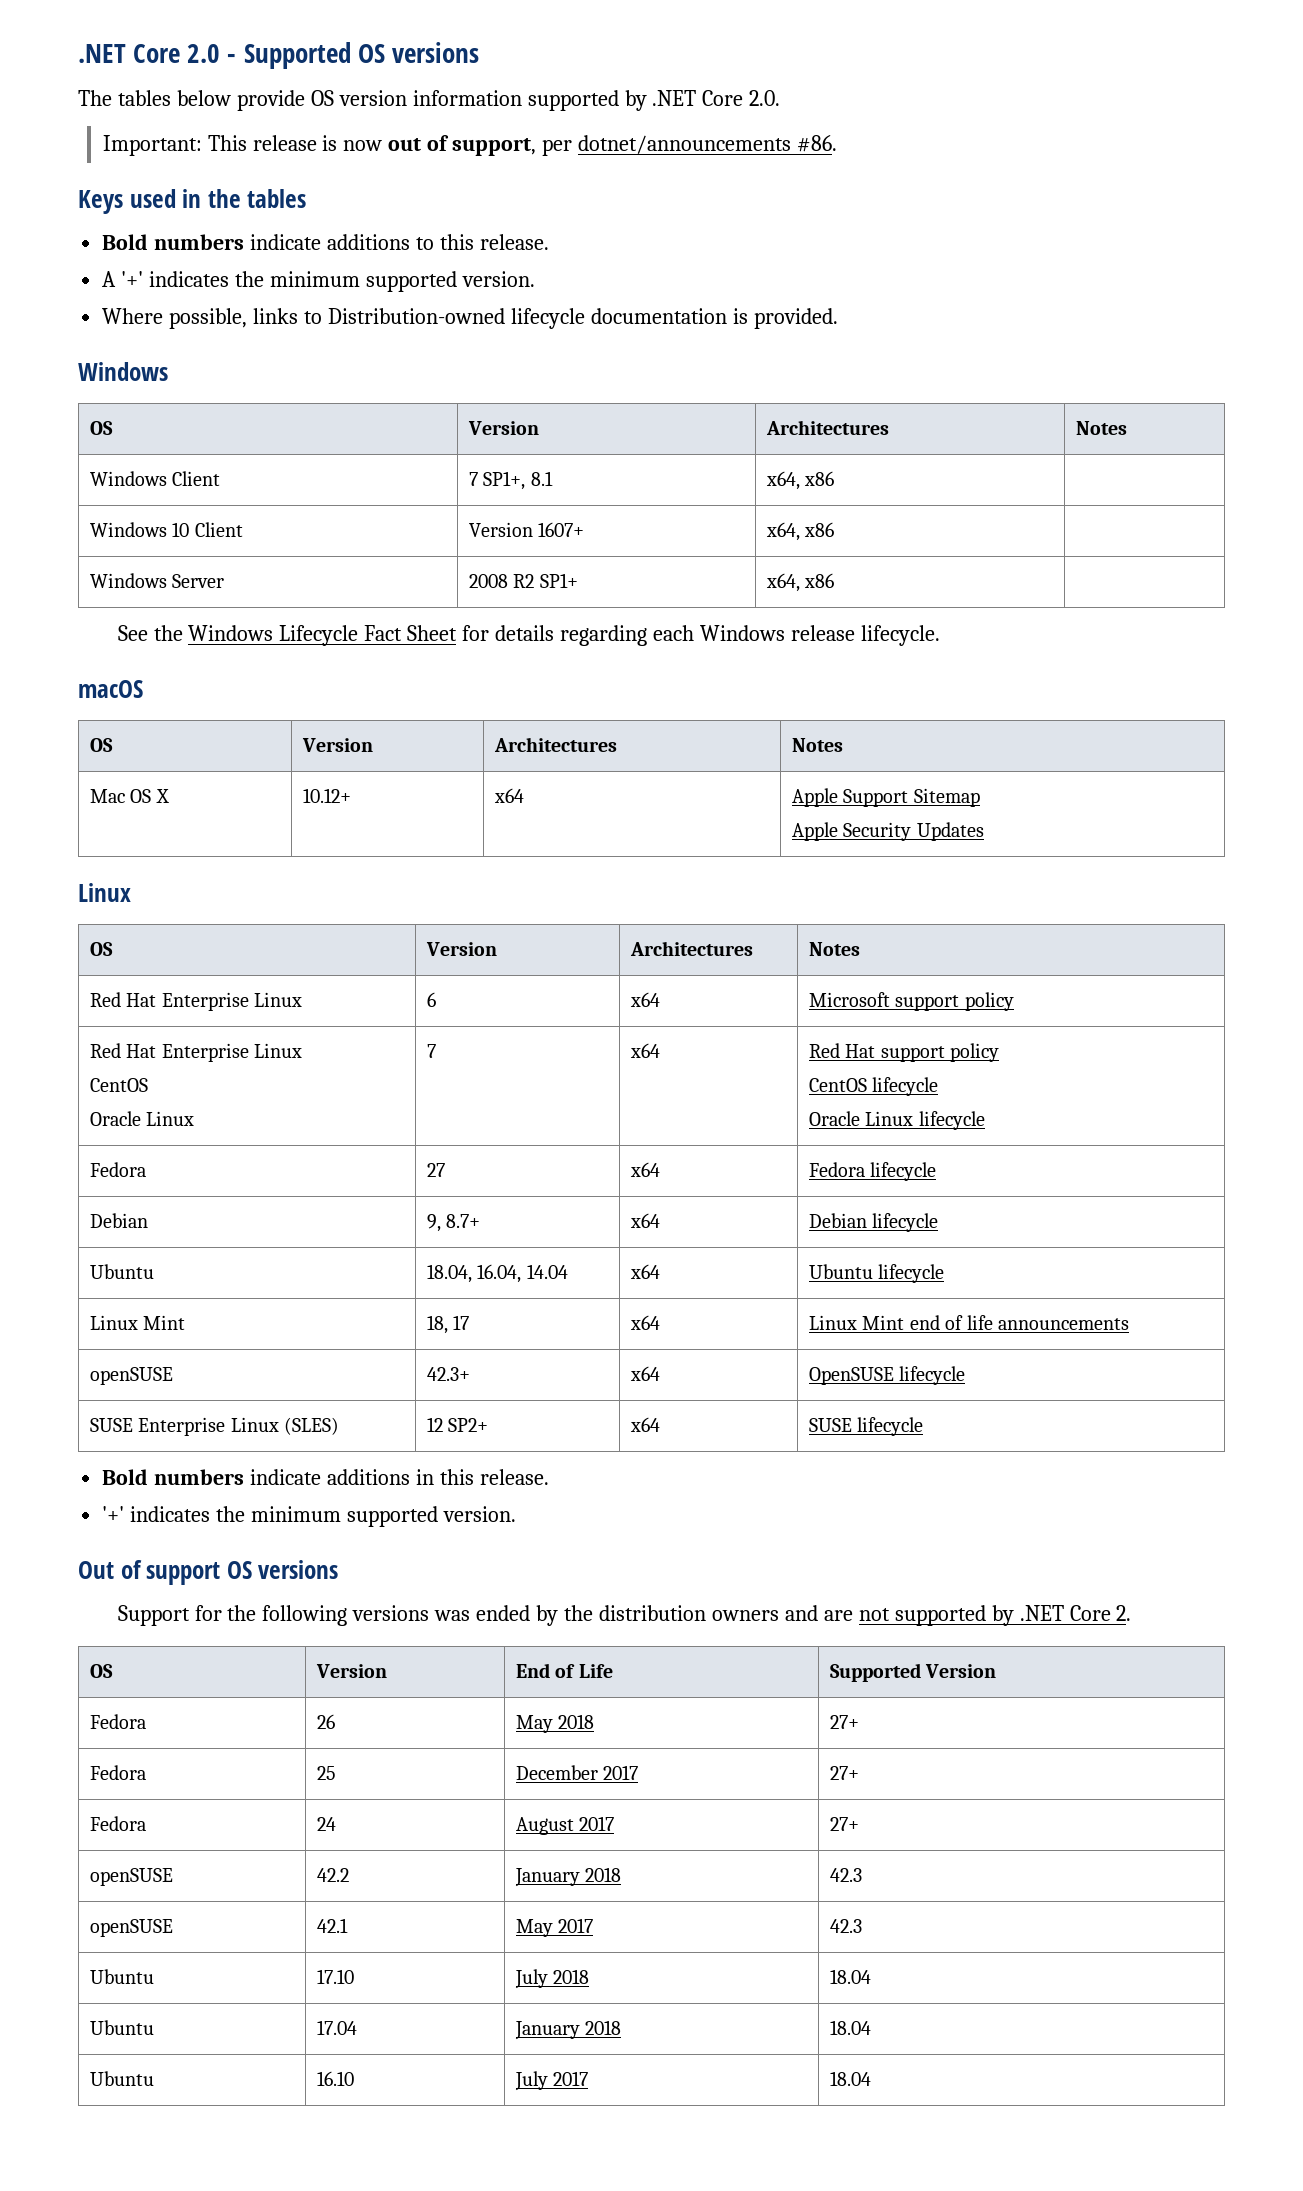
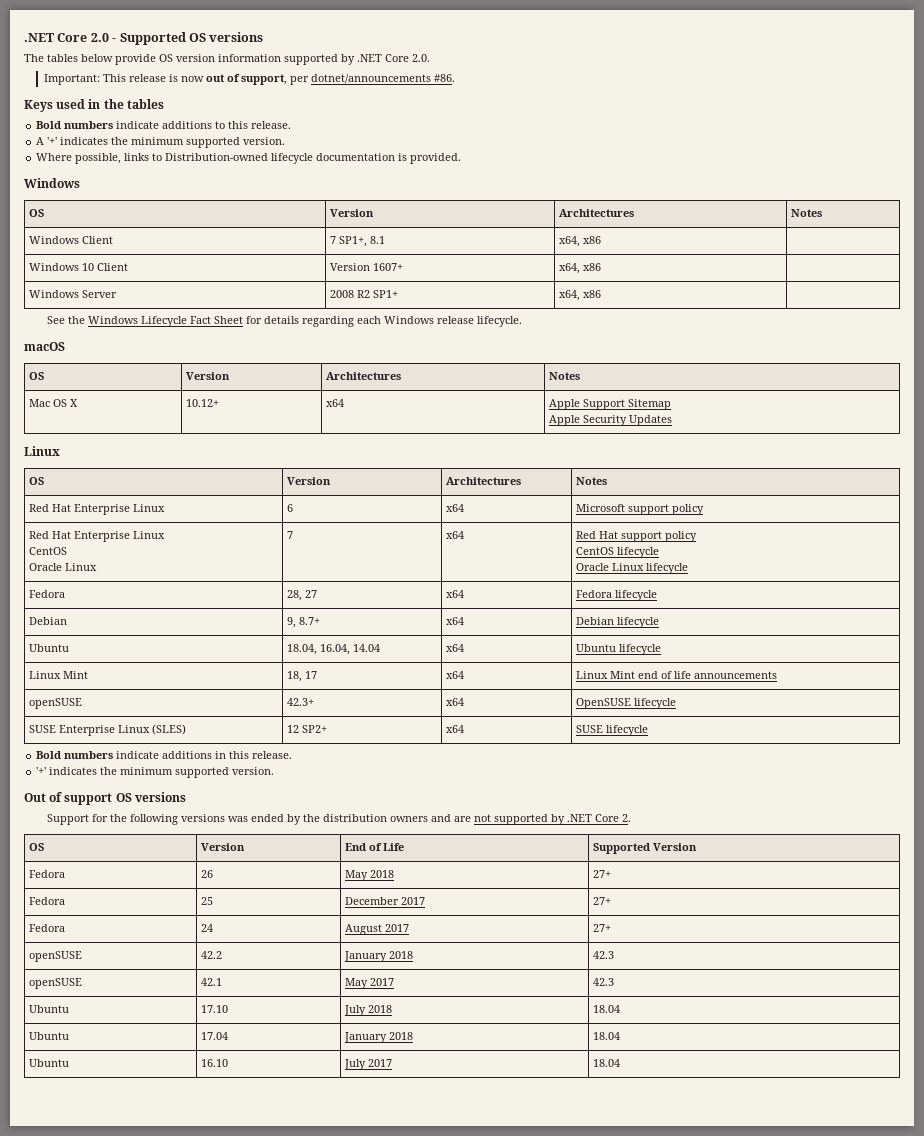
- Fedora | 27 | x64 | Fedora lifecycle
+ Fedora | 28, 27 | x64 | Fedora lifecycle

